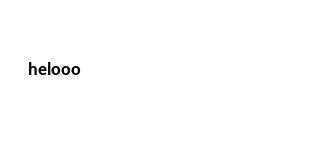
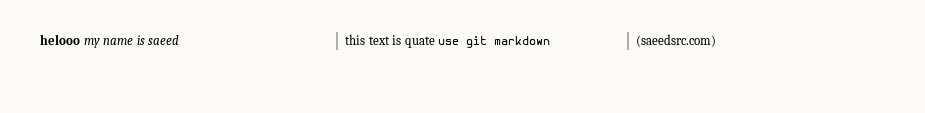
- helooo
+ helooo my name is saeed
+ this text is quate use git markdown (saeedsrc.com)

